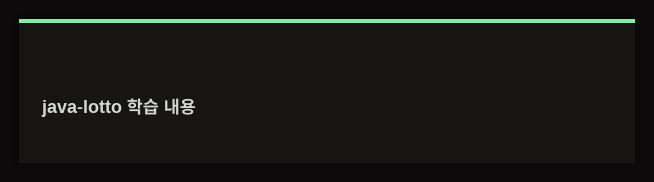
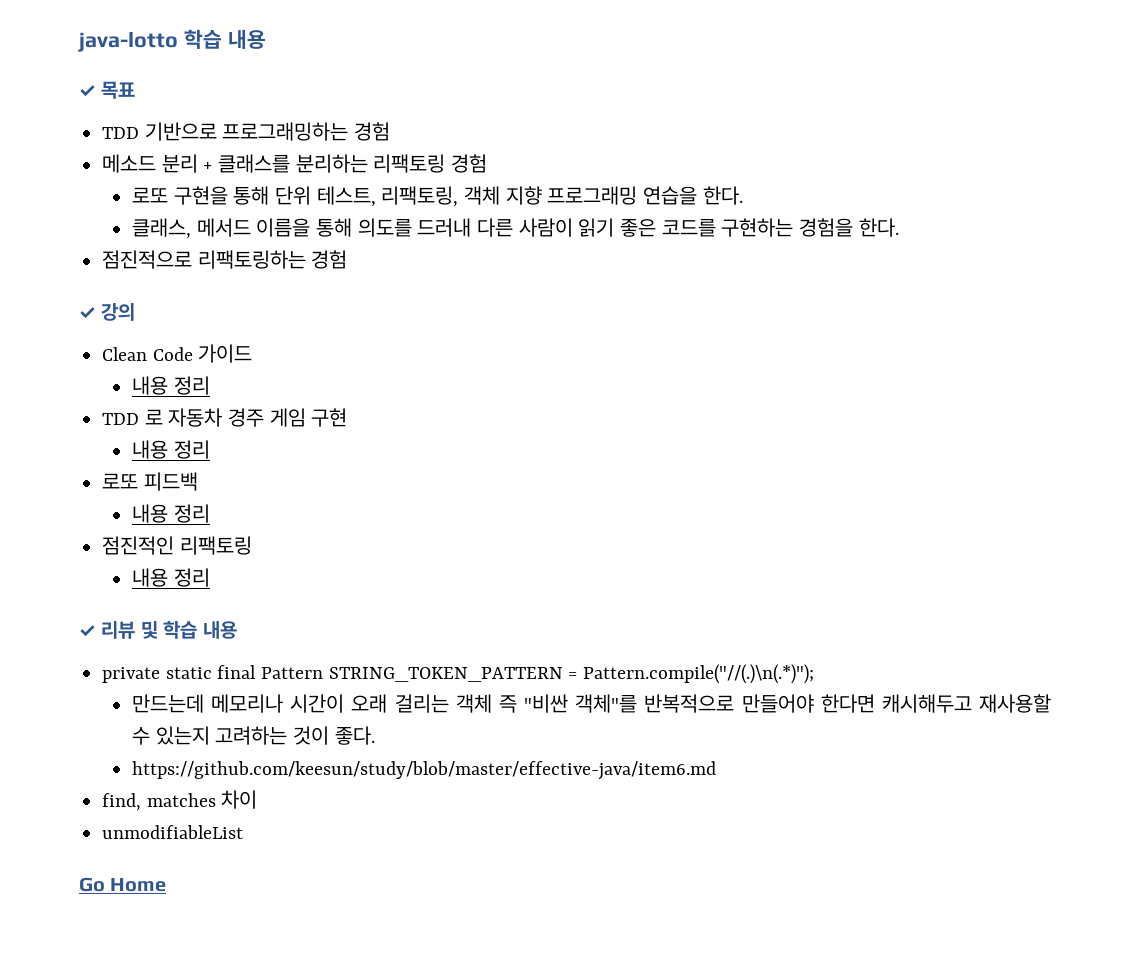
+ ✓ 목표
+ TDD 기반으로 프로그래밍하는 경험
+ 메소드 분리 + 클래스를 분리하는 리팩토링 경험
+ 로또 구현을 통해 단위 테스트, 리팩토링, 객체 지향 프로그래밍 연습을 한다.
+ 클래스, 메서드 이름을 통해 의도를 드러내 다른 사람이 읽기 좋은 코드를 구현하는 경험을 한다.
+ 점진적으로 리팩토링하는 경험
+ ✓ 강의
+ Clean Code 가이드
+ 내용 정리
+ TDD 로 자동차 경주 게임 구현
+ 내용 정리
+ 로또 피드백
+ 내용 정리
+ 점진적인 리팩토링
+ 내용 정리
+ ✓ 리뷰 및 학습 내용
+ private static final Pattern STRING_TOKEN_PATTERN = Pattern.compile("//(.)\n(.*)");
+ 만드는데 메모리나 시간이 오래 걸리는 객체 즉 "비싼 객체"를 반복적으로 만들어야 한다면 캐시해두고 재사용할 수 있는지 고려하는 것이 좋다.
+ https://github.com/keesun/study/blob/master/effective-java/item6.md
+ find, matches 차이
+ unmodifiableList
+ Go Home

